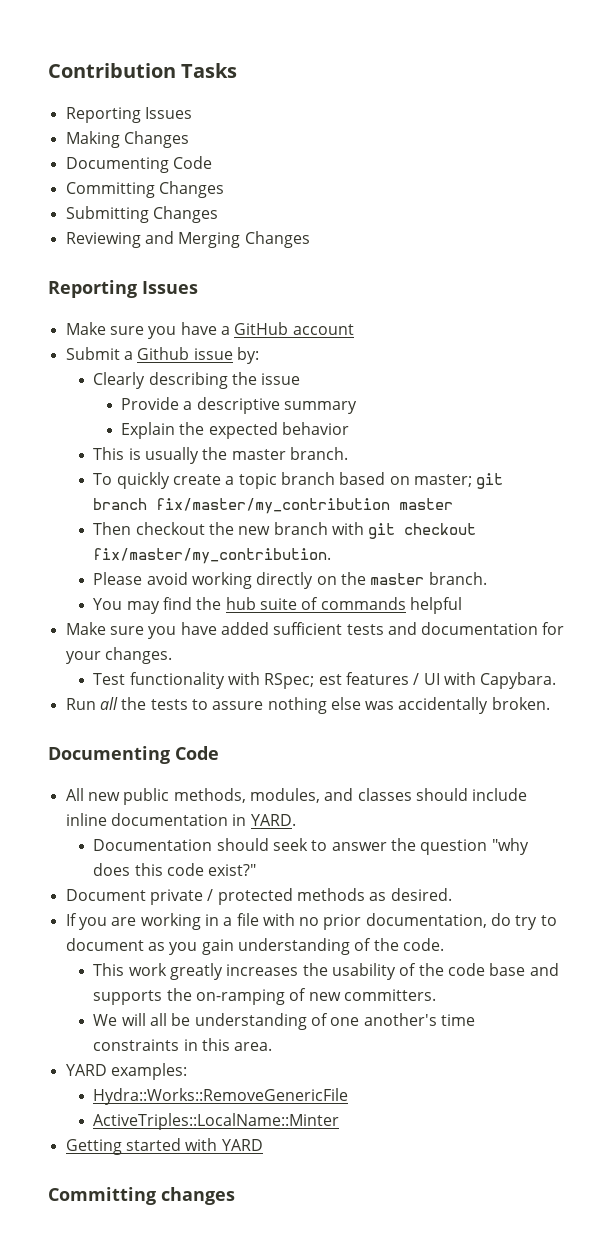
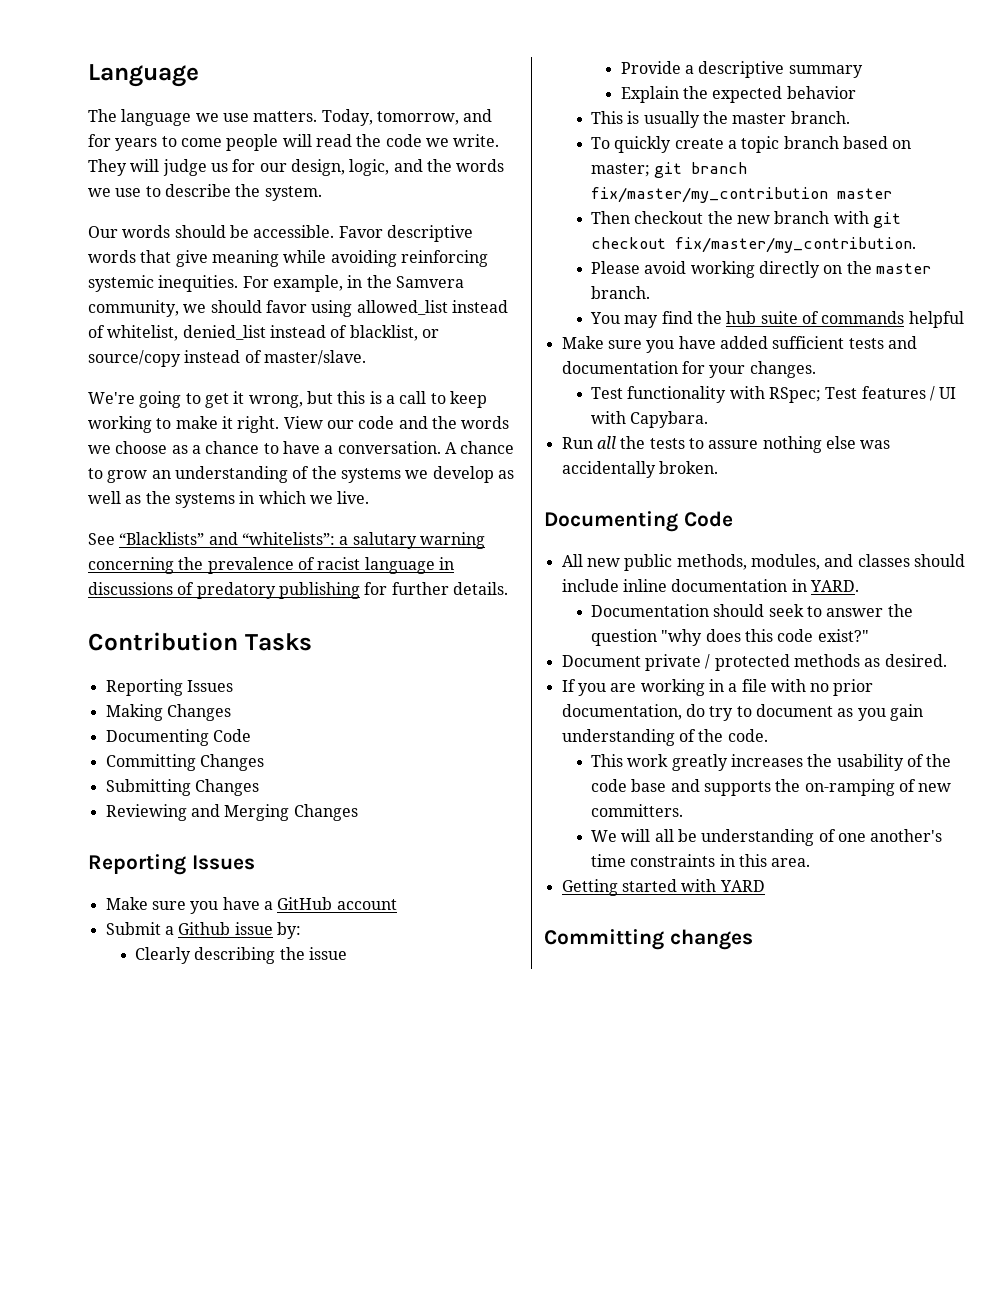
+ Language
+ The language we use matters. Today, tomorrow, and for years to come people will read the code we write. They will judge us for our design, logic, and the words we use to describe the system.
+ Our words should be accessible. Favor descriptive words that give meaning while avoiding reinforcing systemic inequities. For example, in the Samvera community, we should favor using allowed_list instead of whitelist, denied_list instead of blacklist, or source/copy instead of master/slave.
+ We're going to get it wrong, but this is a call to keep working to make it right. View our code and the words we choose as a chance to have a conversation. A chance to grow an understanding of the systems we develop as well as the systems in which we live.
+ See “Blacklists” and “whitelists”: a salutary warning concerning the prevalence of racist language in discussions of predatory publishing for further details.
- Test functionality with RSpec; est features / UI with Capybara.
+ Test functionality with RSpec; Test features / UI with Capybara.
- YARD examples:
- Hydra::Works::RemoveGenericFile
- ActiveTriples::LocalName::Minter

